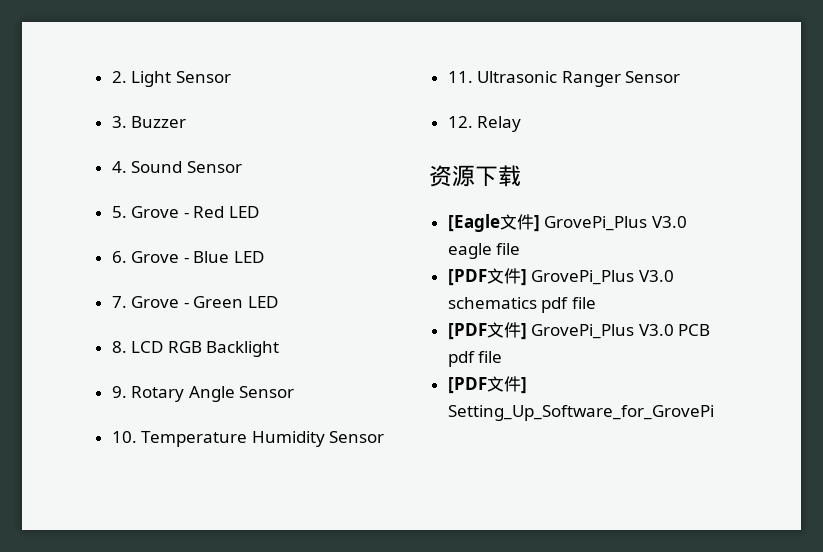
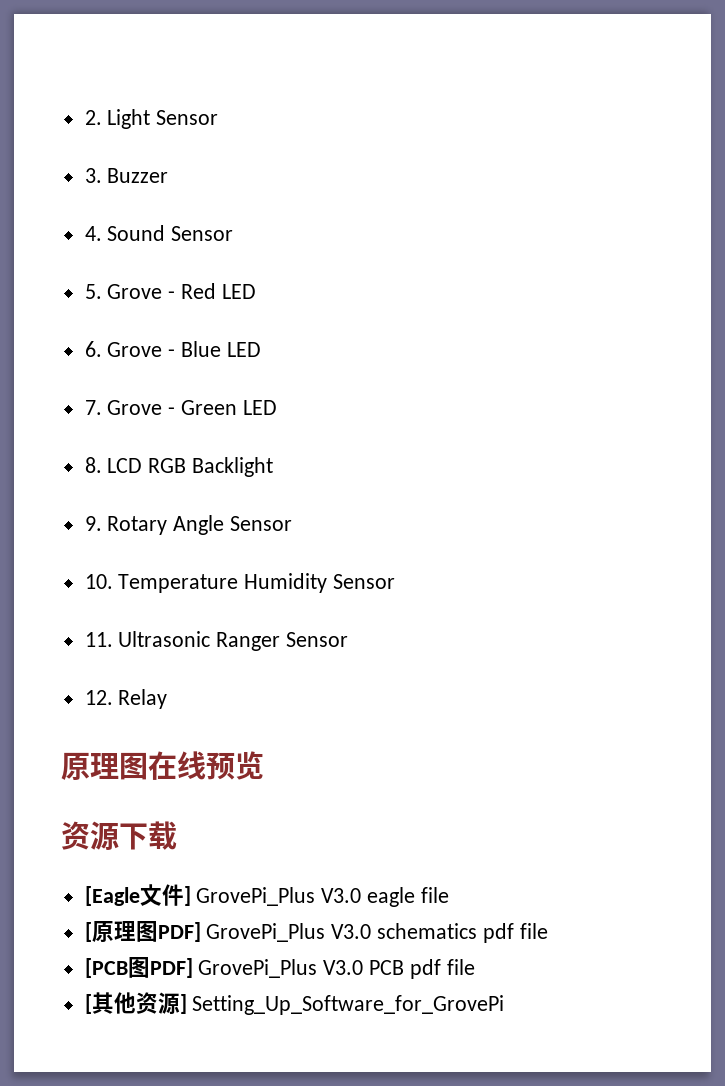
+ 原理图在线预览
- [PDF文件] GrovePi_Plus V3.0 schematics pdf file
+ [原理图PDF] GrovePi_Plus V3.0 schematics pdf file
- [PDF文件] GrovePi_Plus V3.0 PCB pdf file
+ [PCB图PDF] GrovePi_Plus V3.0 PCB pdf file
- [PDF文件] Setting_Up_Software_for_GrovePi
+ [其他资源] Setting_Up_Software_for_GrovePi

